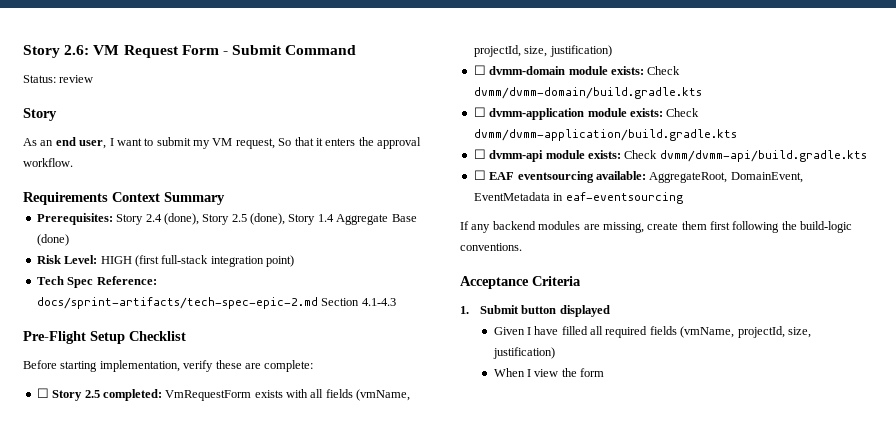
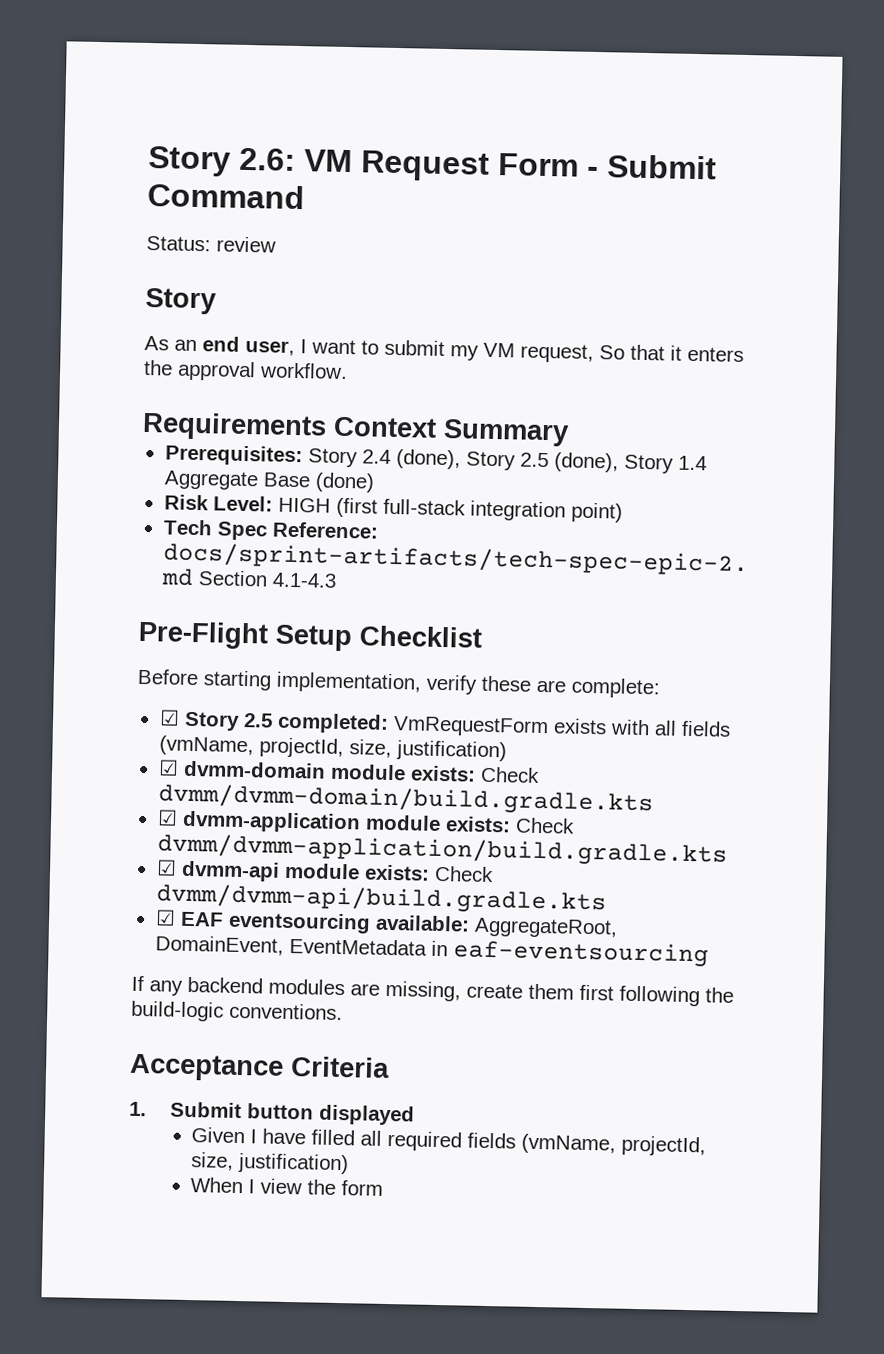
- ☐ Story 2.5 completed: VmRequestForm exists with all fields (vmName, projectId, size, justification)
+ ☑ Story 2.5 completed: VmRequestForm exists with all fields (vmName, projectId, size, justification)
- ☐ dvmm-domain module exists: Check dvmm/dvmm-domain/build.gradle.kts
+ ☑ dvmm-domain module exists: Check dvmm/dvmm-domain/build.gradle.kts
- ☐ dvmm-application module exists: Check dvmm/dvmm-application/build.gradle.kts
+ ☑ dvmm-application module exists: Check dvmm/dvmm-application/build.gradle.kts
- ☐ dvmm-api module exists: Check dvmm/dvmm-api/build.gradle.kts
+ ☑ dvmm-api module exists: Check dvmm/dvmm-api/build.gradle.kts
- ☐ EAF eventsourcing available: AggregateRoot, DomainEvent, EventMetadata in eaf-eventsourcing
+ ☑ EAF eventsourcing available: AggregateRoot, DomainEvent, EventMetadata in eaf-eventsourcing

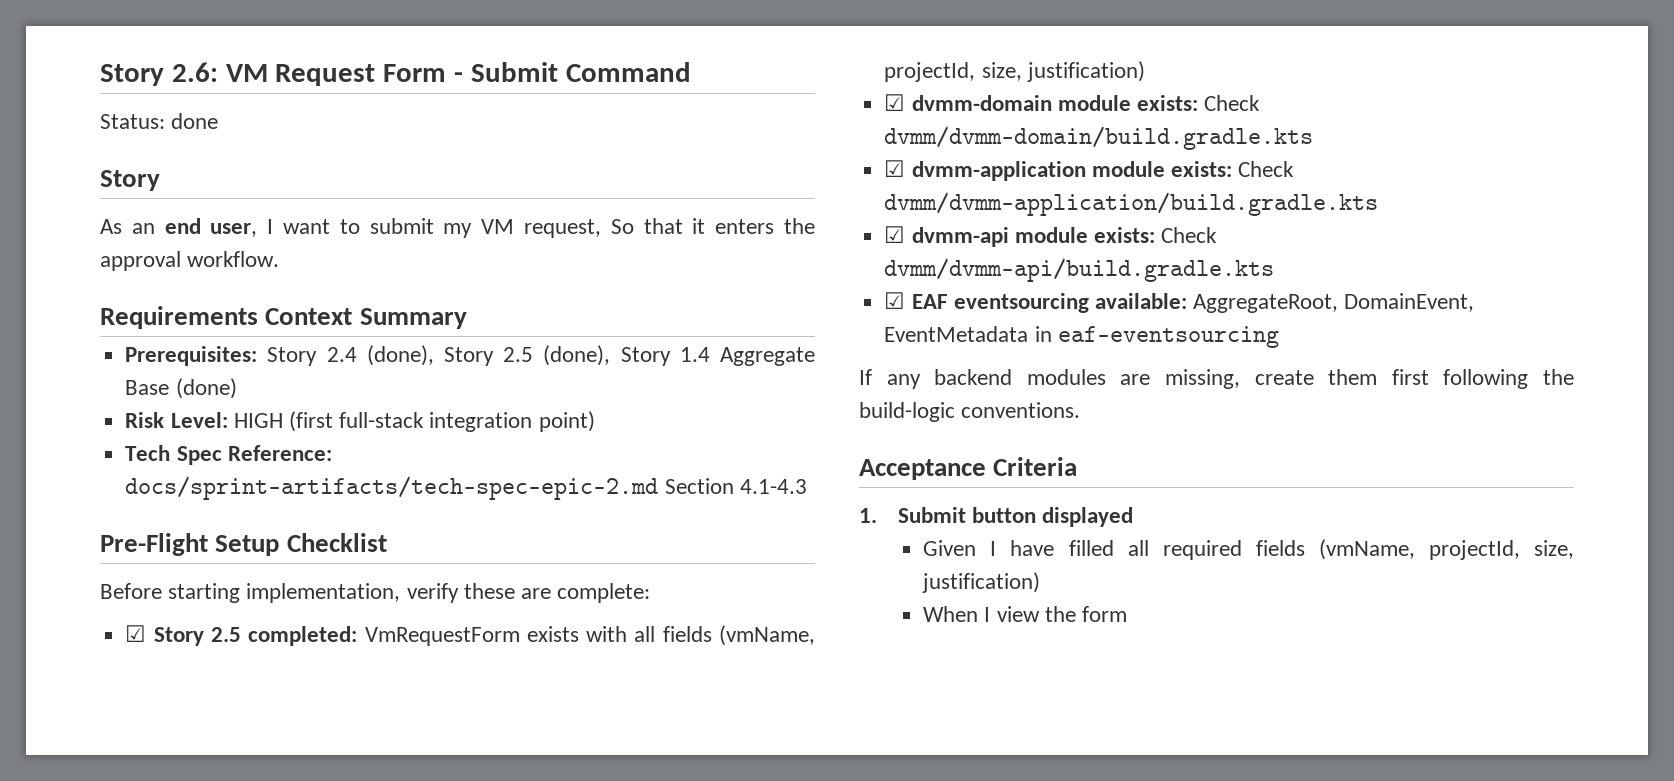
- Status: review
+ Status: done

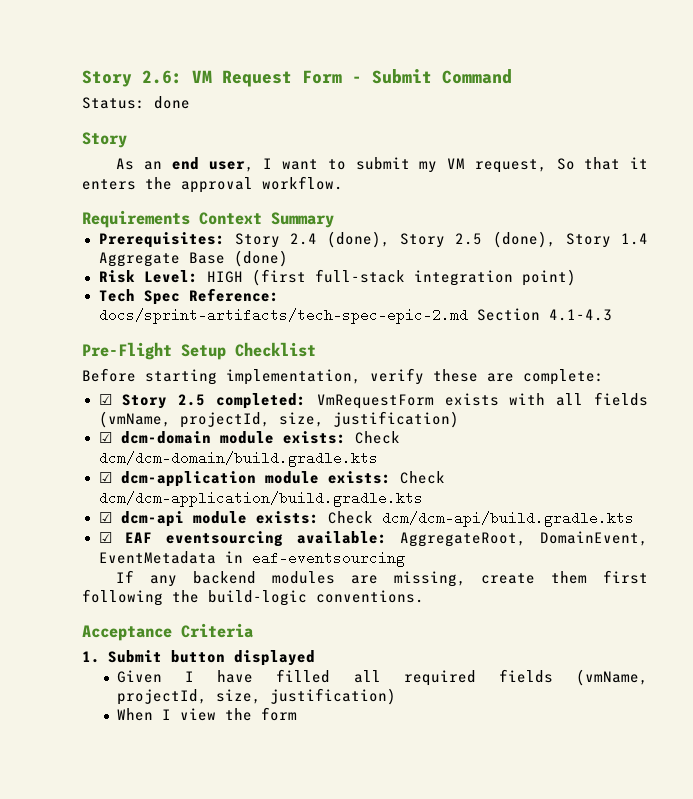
- ☑ dvmm-domain module exists: Check dvmm/dvmm-domain/build.gradle.kts
- ☑ dvmm-application module exists: Check dvmm/dvmm-application/build.gradle.kts
- ☑ dvmm-api module exists: Check dvmm/dvmm-api/build.gradle.kts
+ ☑ dcm-domain module exists: Check dcm/dcm-domain/build.gradle.kts
+ ☑ dcm-application module exists: Check dcm/dcm-application/build.gradle.kts
+ ☑ dcm-api module exists: Check dcm/dcm-api/build.gradle.kts

